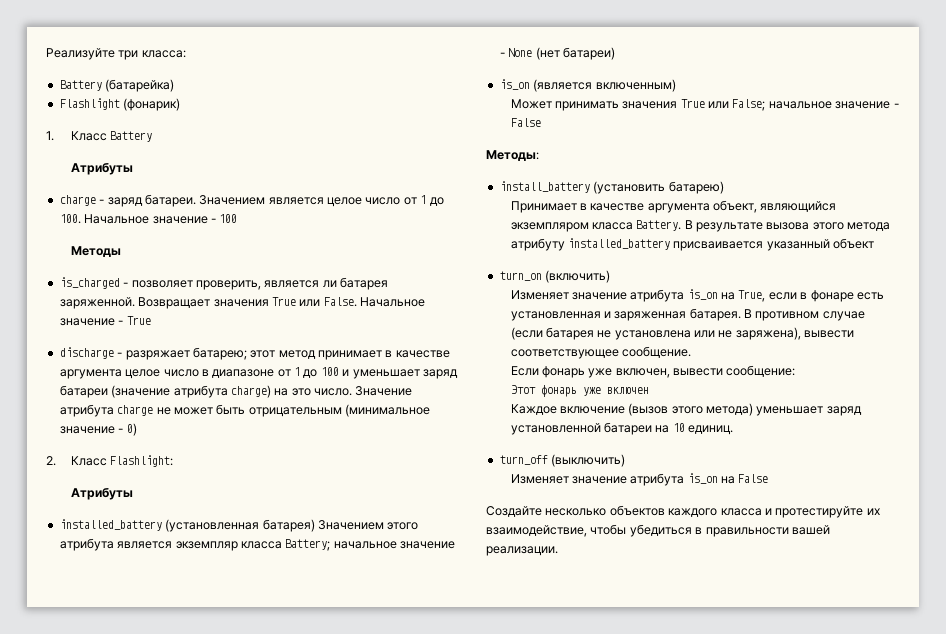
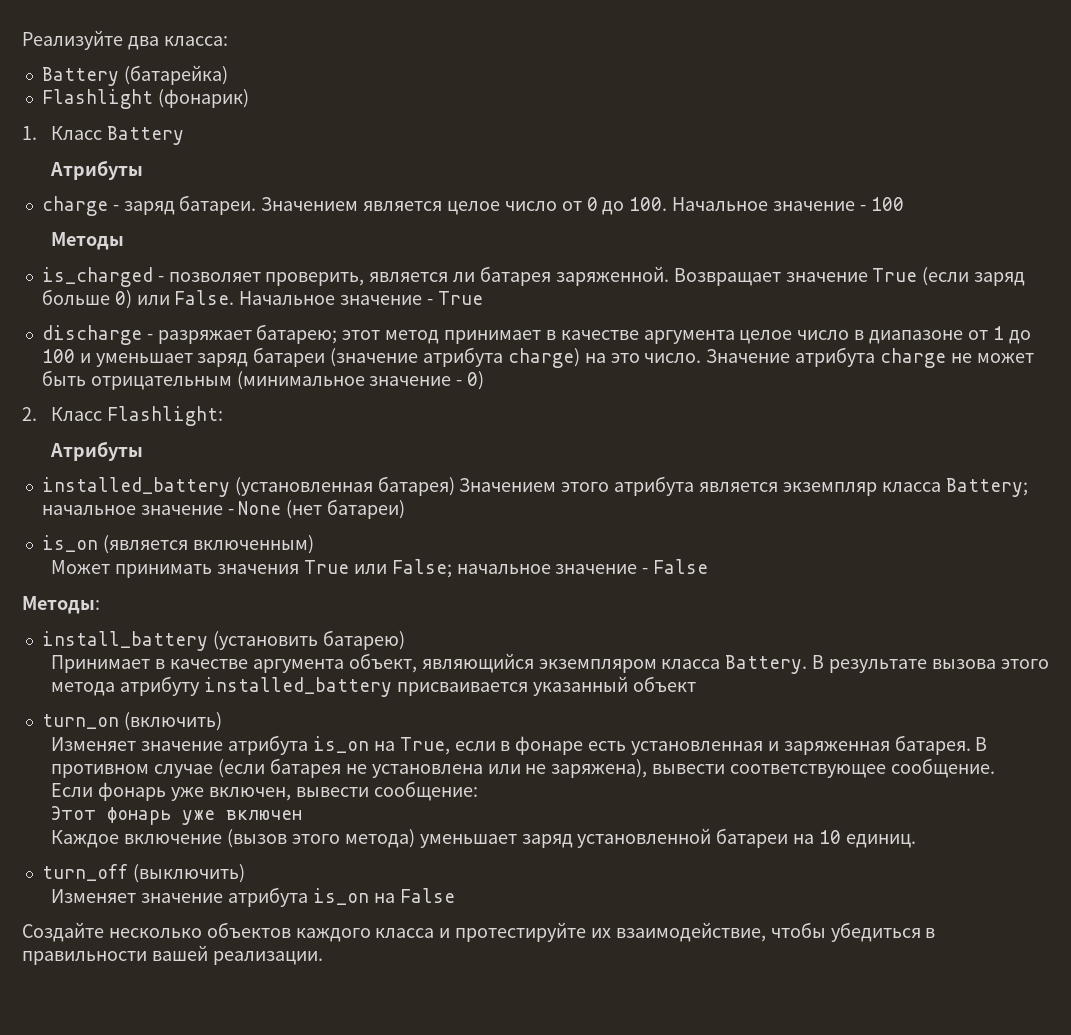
- Реализуйте три класса:
+ Реализуйте два класса:
- Значением является целое число от 1 до 100. Начальное значение - 100
+ Значением является целое число от 0 до 100. Начальное значение - 100
- Возвращает значения True или False.
+ Возвращает значение True (если заряд больше 0) или False.

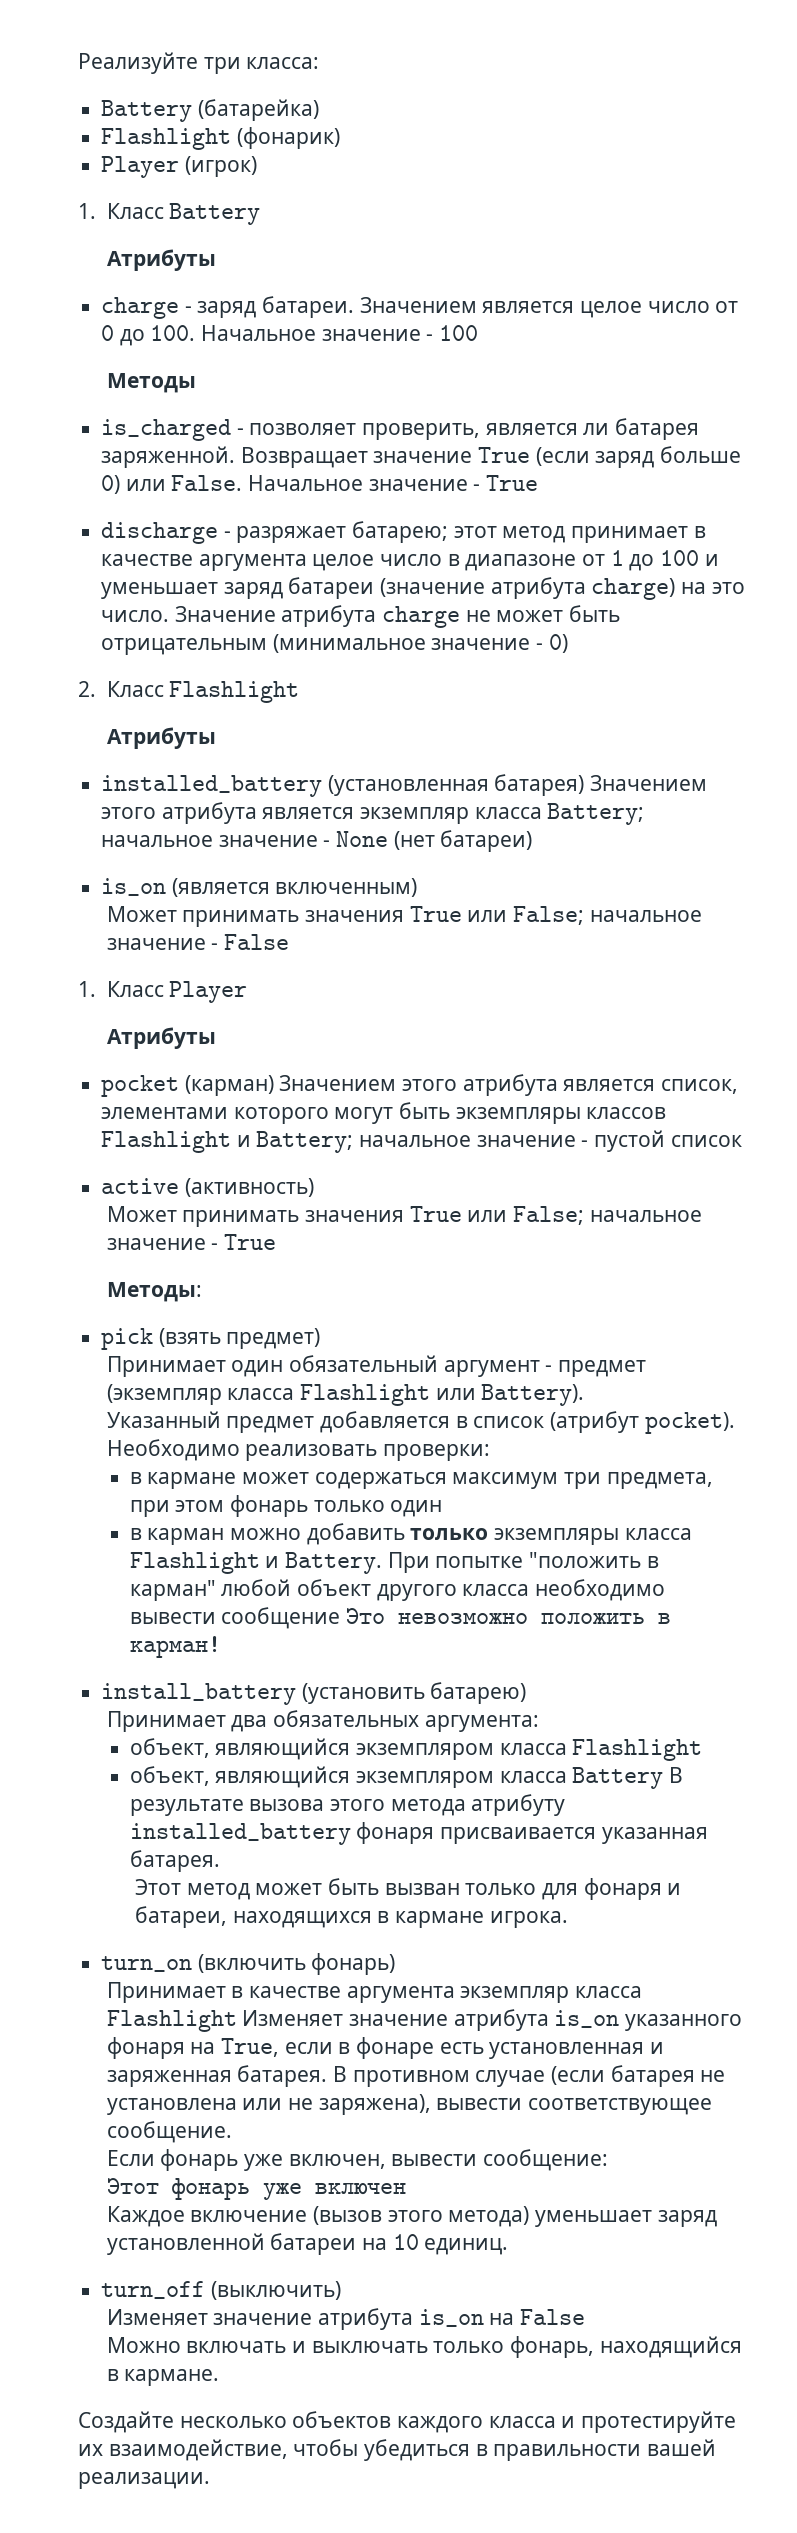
- Реализуйте два класса:
+ Реализуйте три класса:
+ Player (игрок)
- 2. Класс Flashlight:
+ 2. Класс Flashlight
+ 1. Класс Player
+ Атрибуты
+ pocket (карман) Значением этого атрибута является список, элементами которого могут быть экземпляры классов Flashlight и Battery; начальное значение - пустой список
+ active (активность)
+ Может принимать значения True или False; начальное значение - True
  Методы:
+ pick (взять предмет)
+ Принимает один обязательный аргумент - предмет (экземпляр класса Flashlight или Battery).
+ Указанный предмет добавляется в список (атрибут pocket). Необходимо реализовать проверки:
+ в кармане может содержаться максимум три предмета, при этом фонарь только один
+ в карман можно добавить только экземпляры класса Flashlight и Battery. При попытке "положить в карман" любой объект другого класса необходимо вывести сообщение Это невозможно положить в карман!
- Принимает в качестве аргумента объект, являющийся экземпляром класса Battery. В результате вызова этого метода атрибуту installed_battery присваивается указанный объект
- turn_on (включить)
- Изменяет значение атрибута is_on на True, если в фонаре есть установленная и заряженная батарея.
+ Принимает два обязательных аргумента:
+ объект, являющийся экземпляром класса Flashlight
+ объект, являющийся экземпляром класса Battery В результате вызова этого метода атрибуту installed_battery фонаря присваивается указанная батарея.
+ Этот метод может быть вызван только для фонаря и батареи, находящихся в кармане игрока.
+ turn_on (включить фонарь)
+ Принимает в качестве аргумента экземпляр класса Flashlight Изменяет значение атрибута is_on указанного фонаря на True, если в фонаре есть установленная и заряженная батарея.
+ Можно включать и выключать только фонарь, находящийся в кармане.

